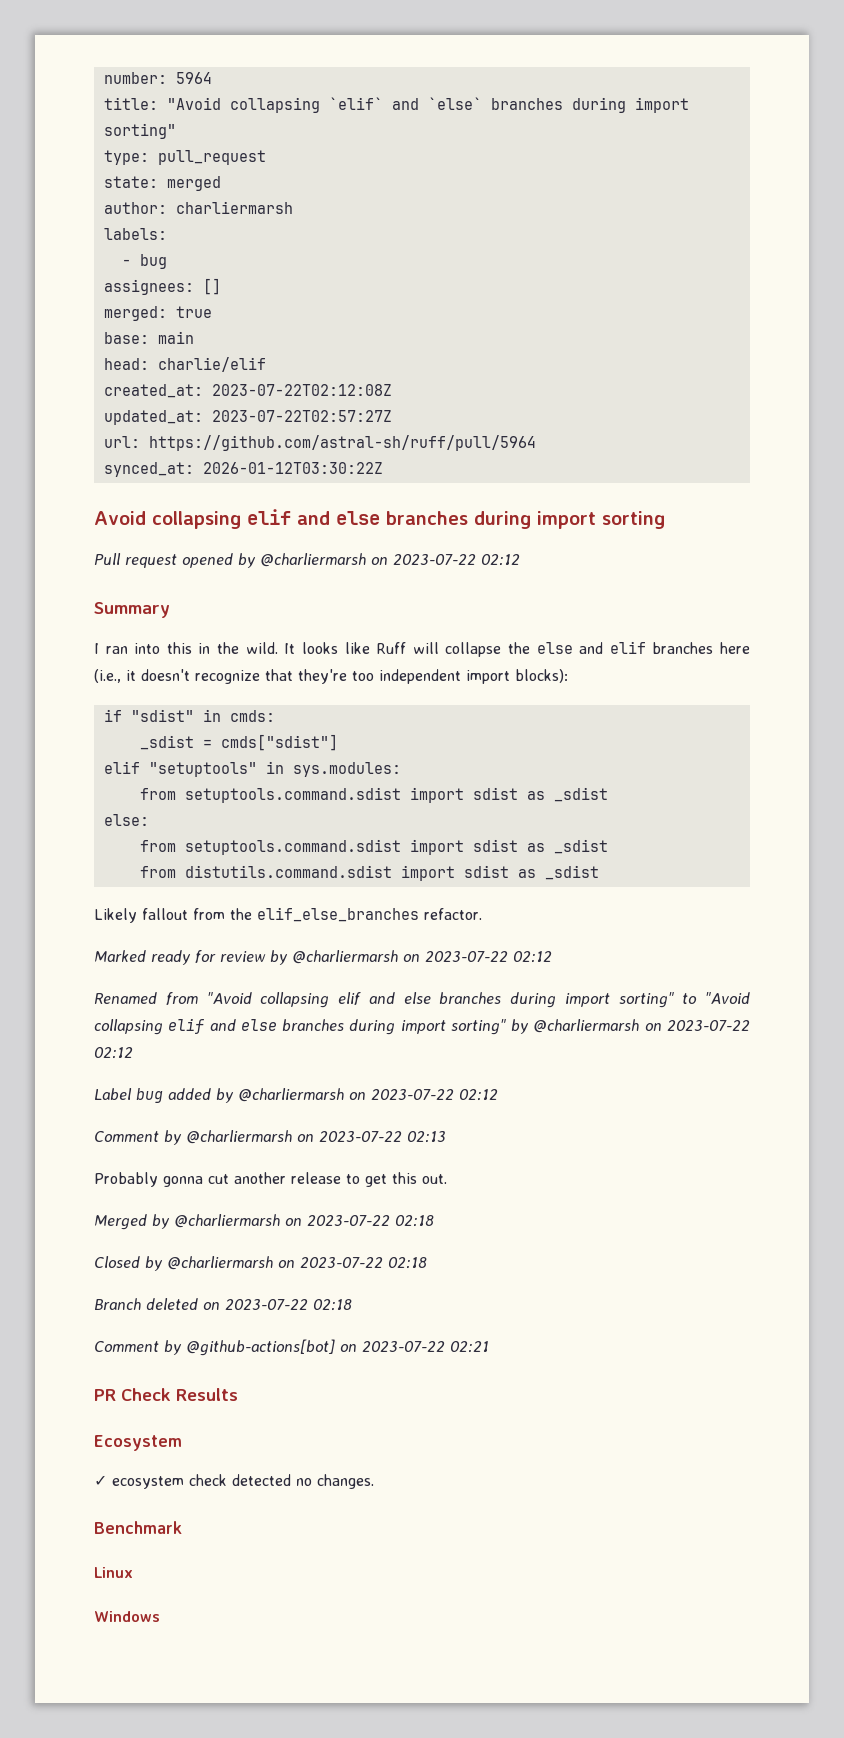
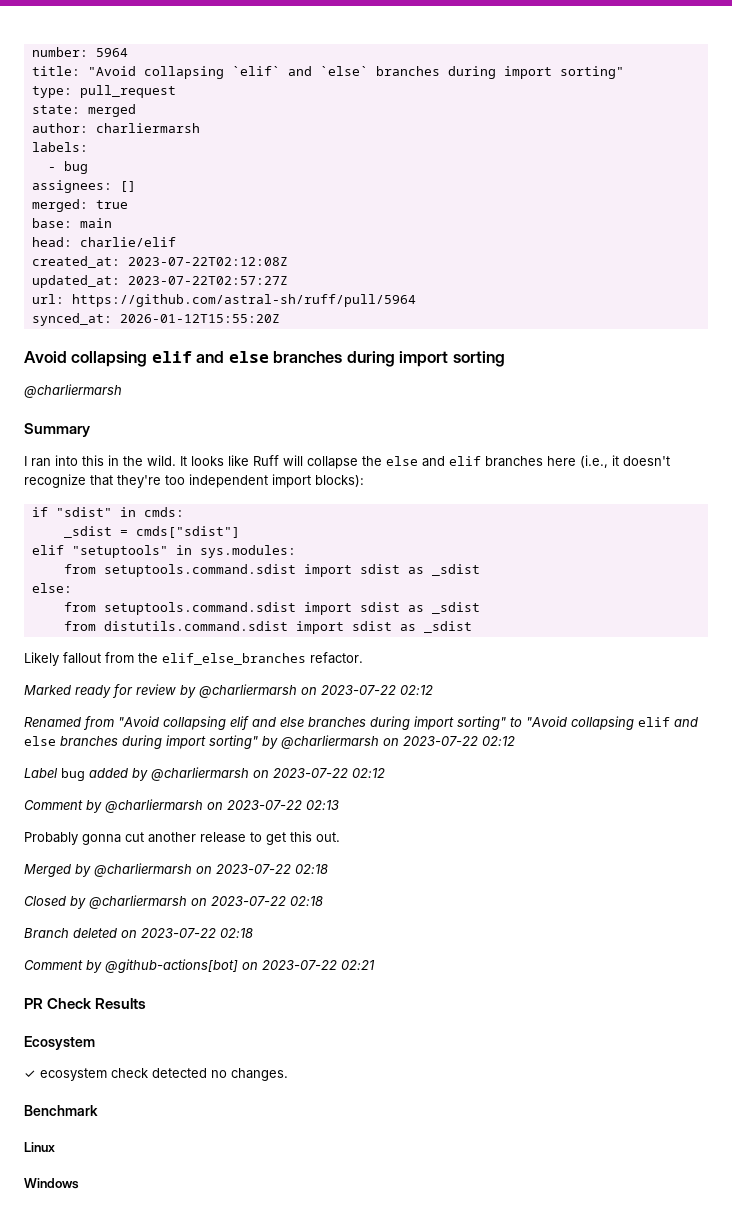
- synced_at: 2026-01-12T03:30:22Z
+ synced_at: 2026-01-12T15:55:20Z
  Avoid collapsing elif and else branches during import sorting
- Pull request opened by @charliermarsh on 2023-07-22 02:12
+ @charliermarsh

